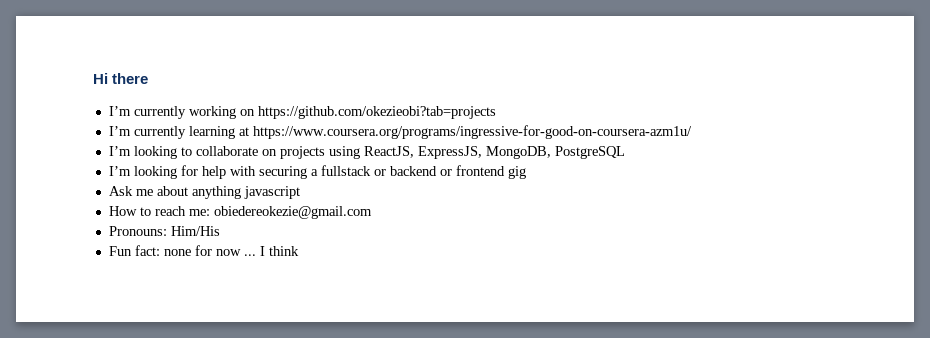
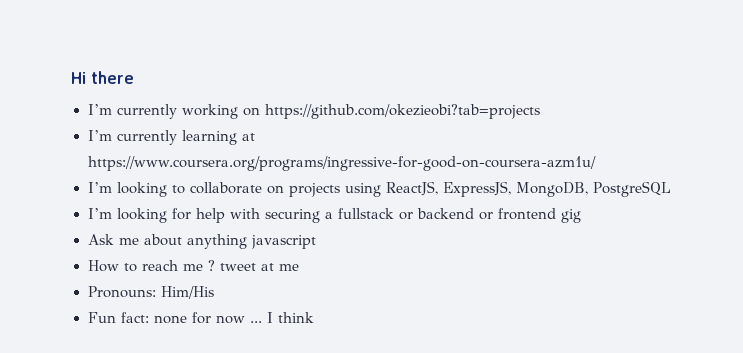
- How to reach me: obiedereokezie@gmail.com
+ How to reach me ? tweet at me

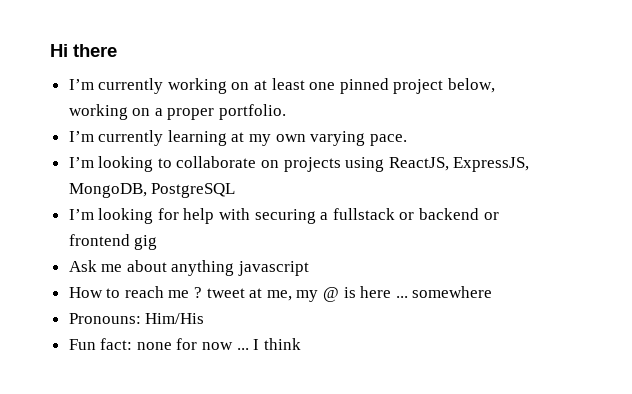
- I’m currently working on https://github.com/okezieobi?tab=projects
+ I’m currently working on at least one pinned project below, working on a proper portfolio.
- I’m currently learning at https://www.coursera.org/programs/ingressive-for-good-on-coursera-azm1u/
+ I’m currently learning at my own varying pace.
- How to reach me ? tweet at me
+ How to reach me ? tweet at me, my @ is here ... somewhere

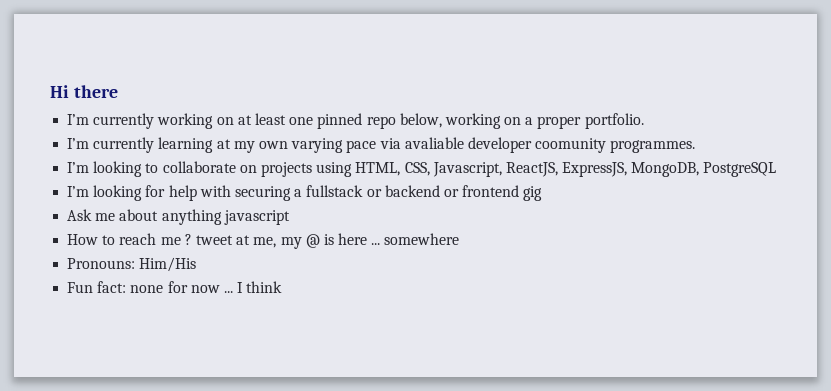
- I’m currently working on at least one pinned project below, working on a proper portfolio.
+ I’m currently working on at least one pinned repo below, working on a proper portfolio.
- I’m currently learning at my own varying pace.
+ I’m currently learning at my own varying pace via avaliable developer coomunity programmes.
- I’m looking to collaborate on projects using ReactJS, ExpressJS, MongoDB, PostgreSQL
+ I’m looking to collaborate on projects using HTML, CSS, Javascript, ReactJS, ExpressJS, MongoDB, PostgreSQL

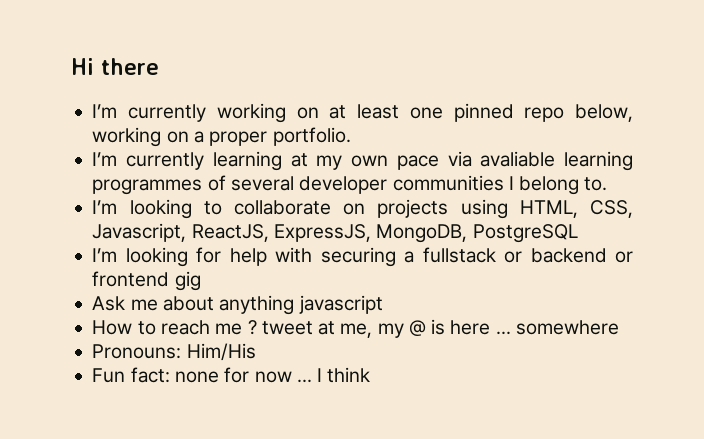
- I’m currently learning at my own varying pace via avaliable developer coomunity programmes.
+ I’m currently learning at my own pace via avaliable learning programmes of several developer communities I belong to.

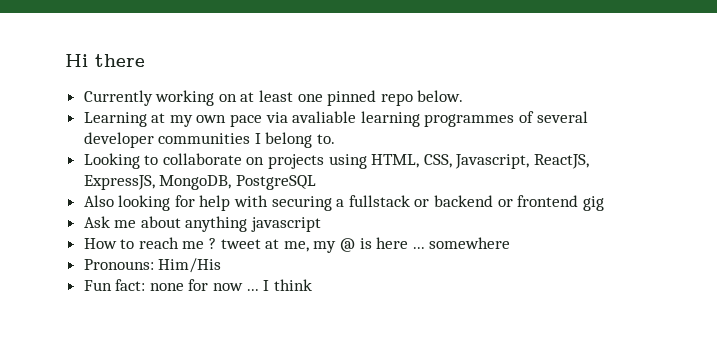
- I’m currently working on at least one pinned repo below, working on a proper portfolio.
- I’m currently learning at my own pace via avaliable learning programmes of several developer communities I belong to.
+ Currently working on at least one pinned repo below.
+ Learning at my own pace via avaliable learning programmes of several developer communities I belong to.
- I’m looking to collaborate on projects using HTML, CSS, Javascript, ReactJS, ExpressJS, MongoDB, PostgreSQL
+ Looking to collaborate on projects using HTML, CSS, Javascript, ReactJS, ExpressJS, MongoDB, PostgreSQL
- I’m looking for help with securing a fullstack or backend or frontend gig
+ Also looking for help with securing a fullstack or backend or frontend gig

